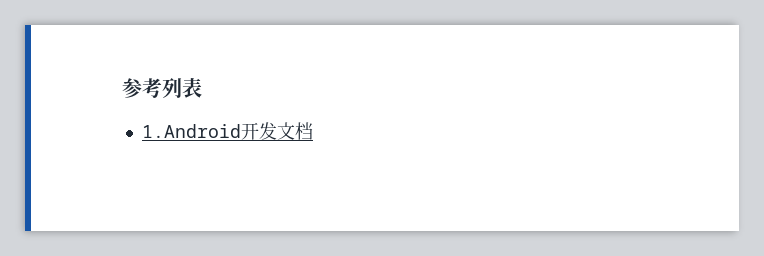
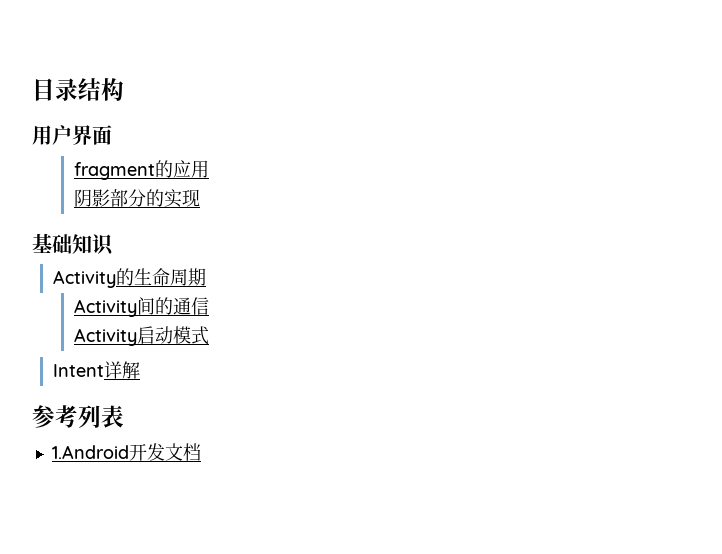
+ 目录结构
+ 用户界面
+ fragment的应用
+ 阴影部分的实现
+ 基础知识
+ Activity的生命周期
+ Activity间的通信
+ Activity启动模式
+ Intent详解

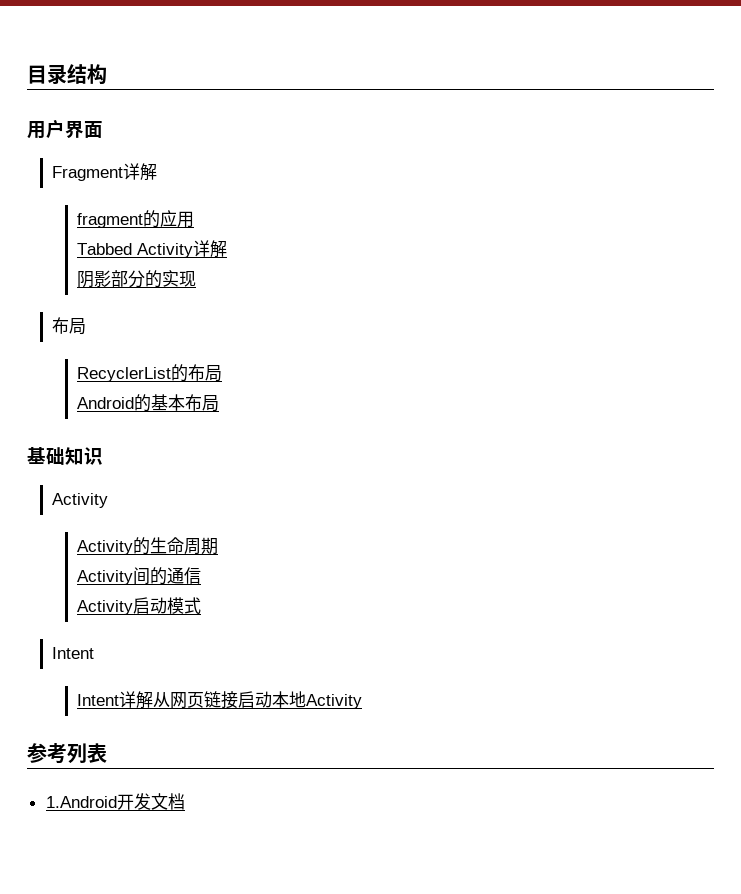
+ Fragment详解
+ Tabbed Activity详解
  阴影部分的实现
+ 布局
+ RecyclerList的布局
+ Android的基本布局
  基础知识
+ Activity
  Activity启动模式
- Intent详解
+ Intent
+ Intent详解从网页链接启动本地Activity

